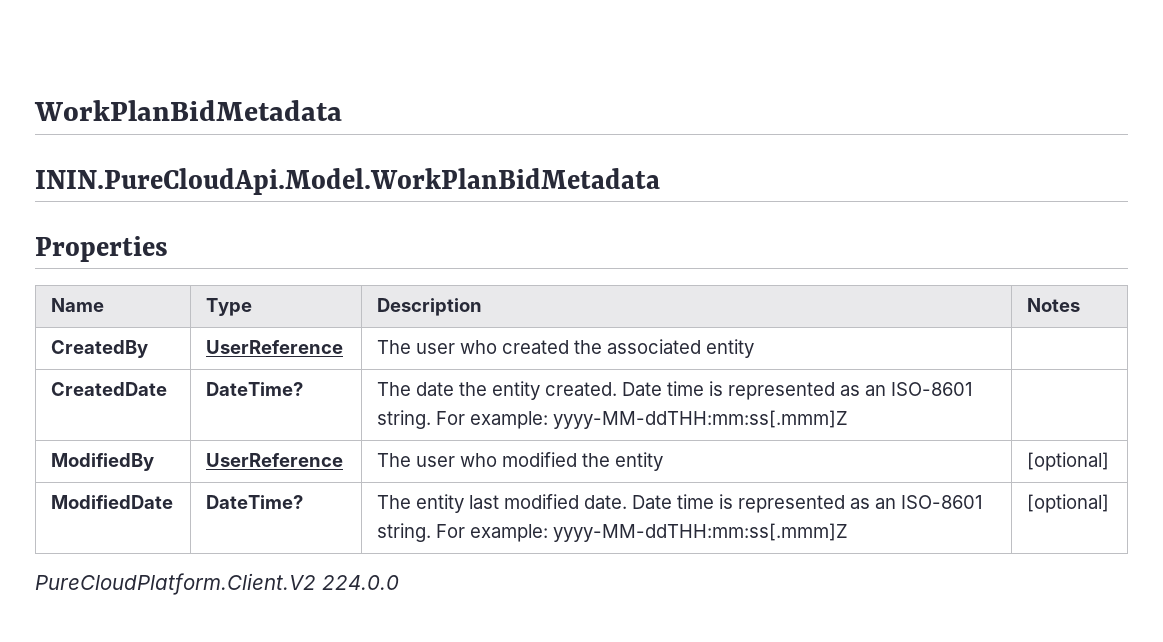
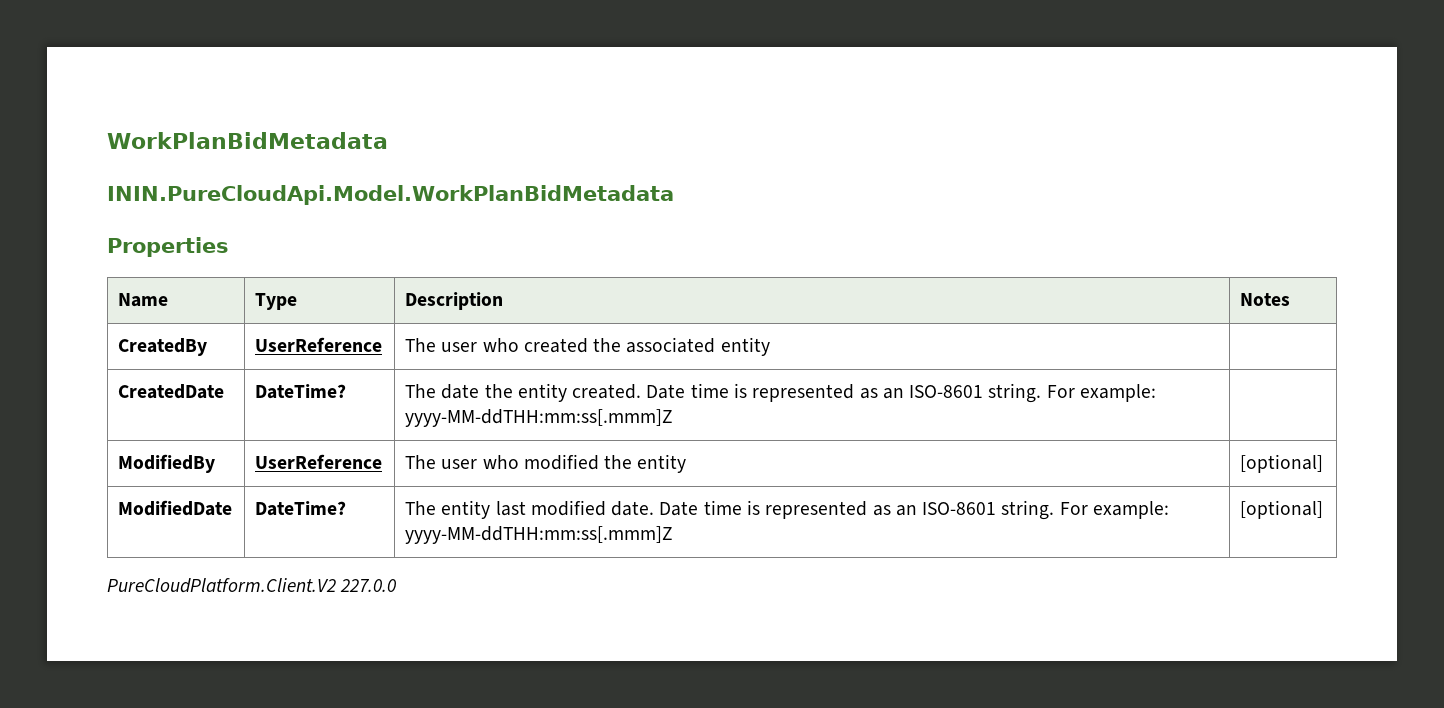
- PureCloudPlatform.Client.V2 224.0.0
+ PureCloudPlatform.Client.V2 227.0.0

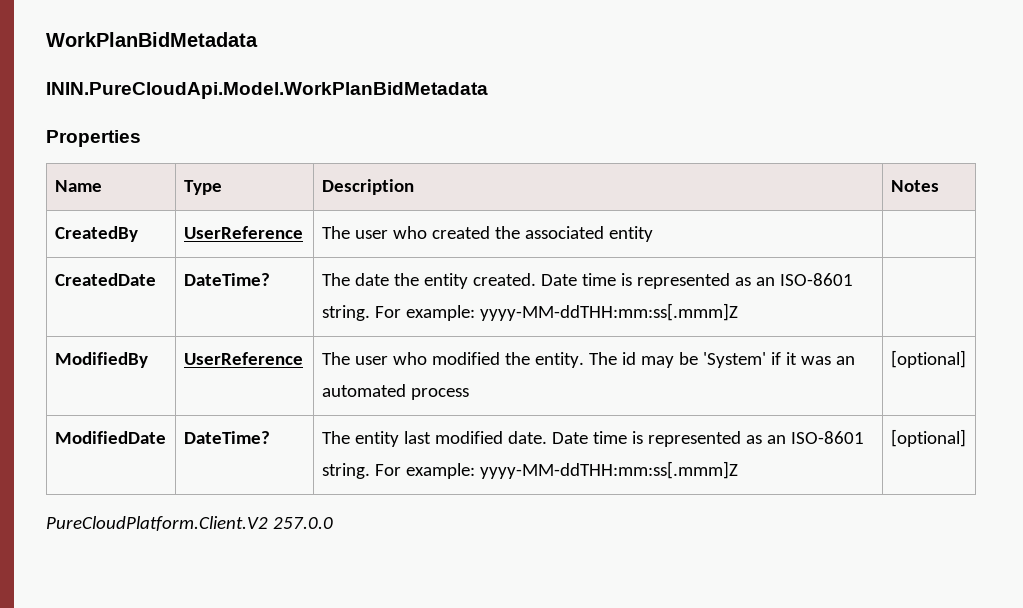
- ModifiedBy | UserReference | The user who modified the entity | [optional]
+ ModifiedBy | UserReference | The user who modified the entity. The id may be 'System' if it was an automated process | [optional]
- PureCloudPlatform.Client.V2 227.0.0
+ PureCloudPlatform.Client.V2 257.0.0

